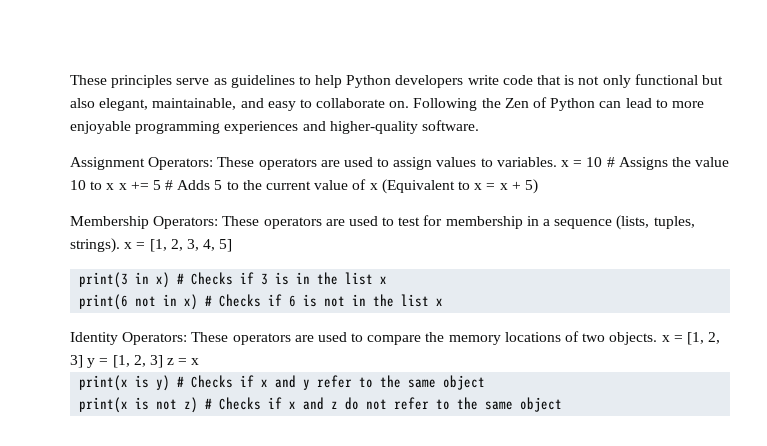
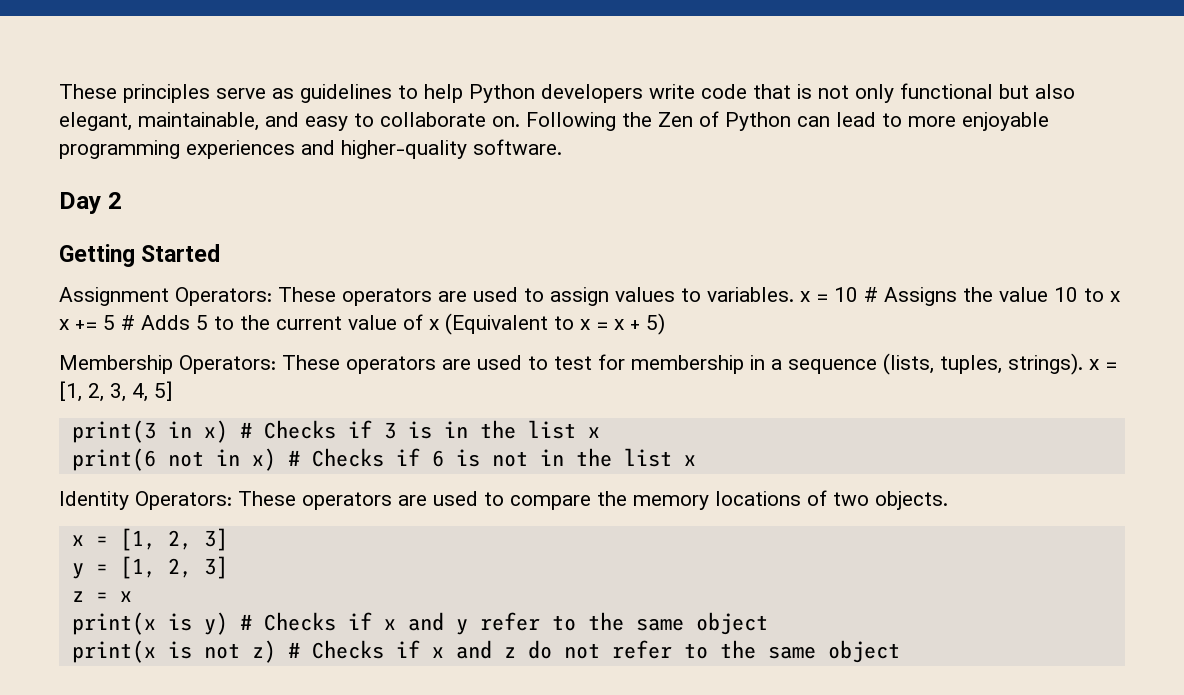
+ Day 2
+ Getting Started
- Identity Operators: These operators are used to compare the memory locations of two objects. x = [1, 2, 3] y = [1, 2, 3] z = x
+ Identity Operators: These operators are used to compare the memory locations of two objects.
+ x = [1, 2, 3]
+ y = [1, 2, 3]
+ z = x

